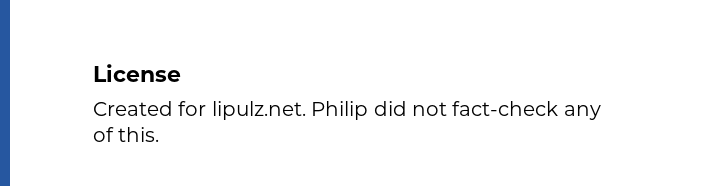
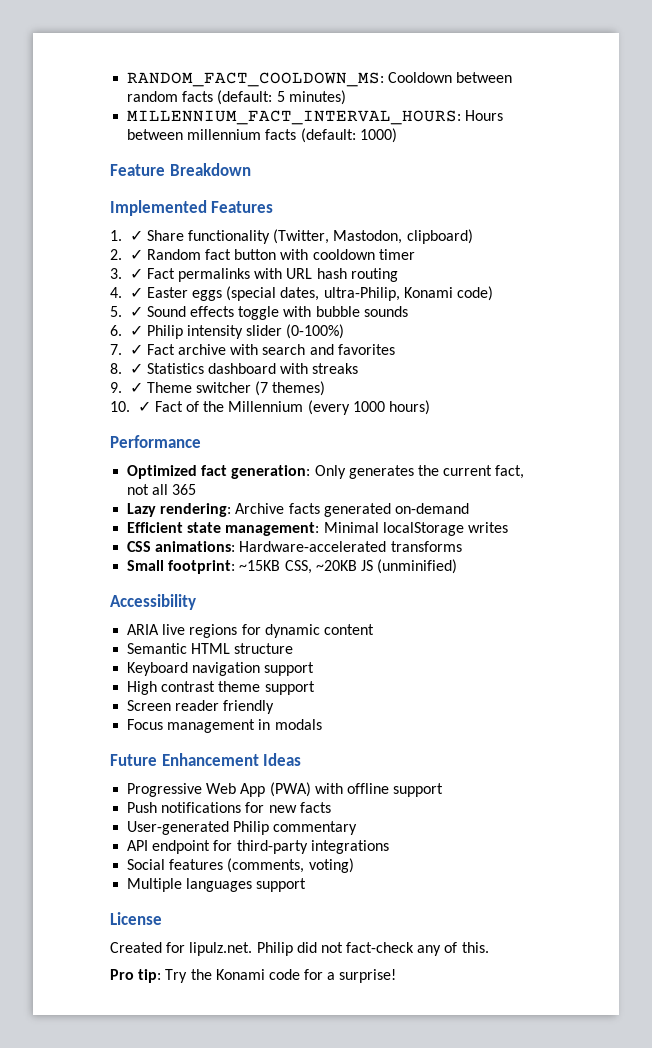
+ RANDOM_FACT_COOLDOWN_MS: Cooldown between random facts (default: 5 minutes)
+ MILLENNIUM_FACT_INTERVAL_HOURS: Hours between millennium facts (default: 1000)
+ Feature Breakdown
+ Implemented Features
+ 1. ✓ Share functionality (Twitter, Mastodon, clipboard)
+ 2. ✓ Random fact button with cooldown timer
+ 3. ✓ Fact permalinks with URL hash routing
+ 4. ✓ Easter eggs (special dates, ultra-Philip, Konami code)
+ 5. ✓ Sound effects toggle with bubble sounds
+ 6. ✓ Philip intensity slider (0-100%)
+ 7. ✓ Fact archive with search and favorites
+ 8. ✓ Statistics dashboard with streaks
+ 9. ✓ Theme switcher (7 themes)
+ 10. ✓ Fact of the Millennium (every 1000 hours)
+ Performance
+ Optimized fact generation: Only generates the current fact, not all 365
+ Lazy rendering: Archive facts generated on-demand
+ Efficient state management: Minimal localStorage writes
+ CSS animations: Hardware-accelerated transforms
+ Small footprint: ~15KB CSS, ~20KB JS (unminified)
+ Accessibility
+ ARIA live regions for dynamic content
+ Semantic HTML structure
+ Keyboard navigation support
+ High contrast theme support
+ Screen reader friendly
+ Focus management in modals
+ Future Enhancement Ideas
+ Progressive Web App (PWA) with offline support
+ Push notifications for new facts
+ User-generated Philip commentary
+ API endpoint for third-party integrations
+ Social features (comments, voting)
+ Multiple languages support
+ Pro tip: Try the Konami code for a surprise!

